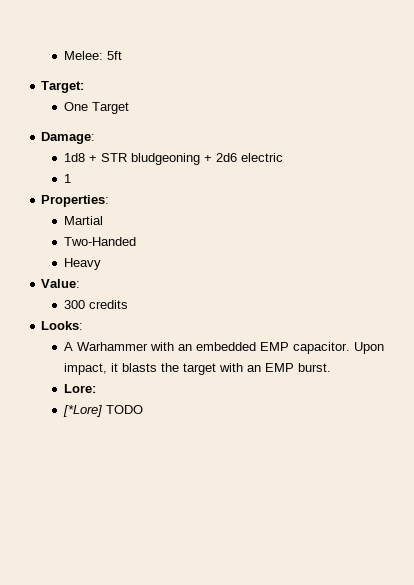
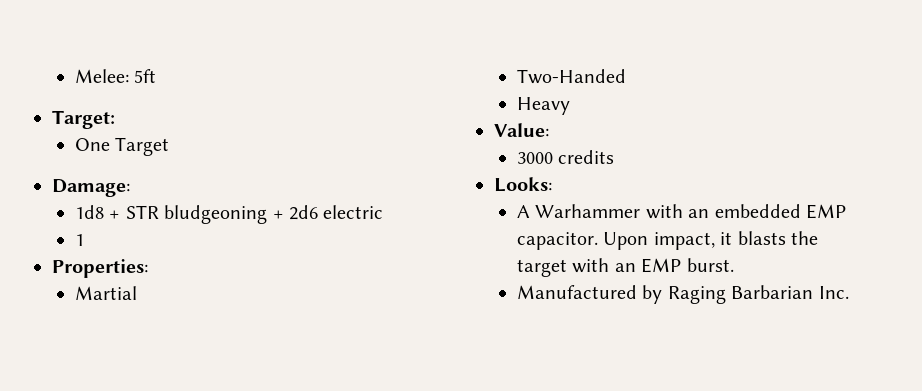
- 300 credits
+ 3000 credits
- Lore:
- [*Lore] TODO
+ Manufactured by Raging Barbarian Inc.

